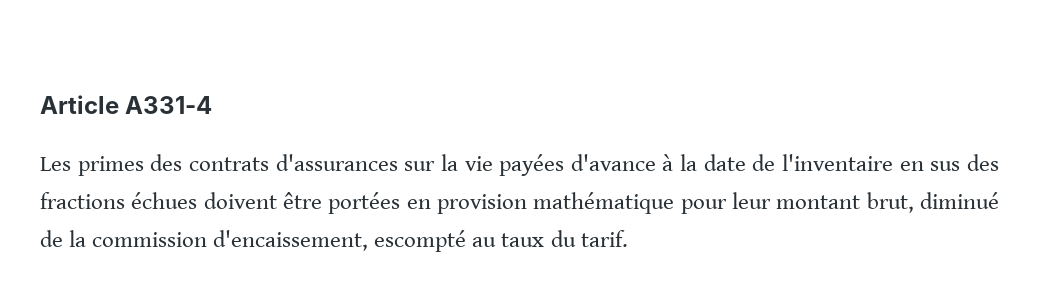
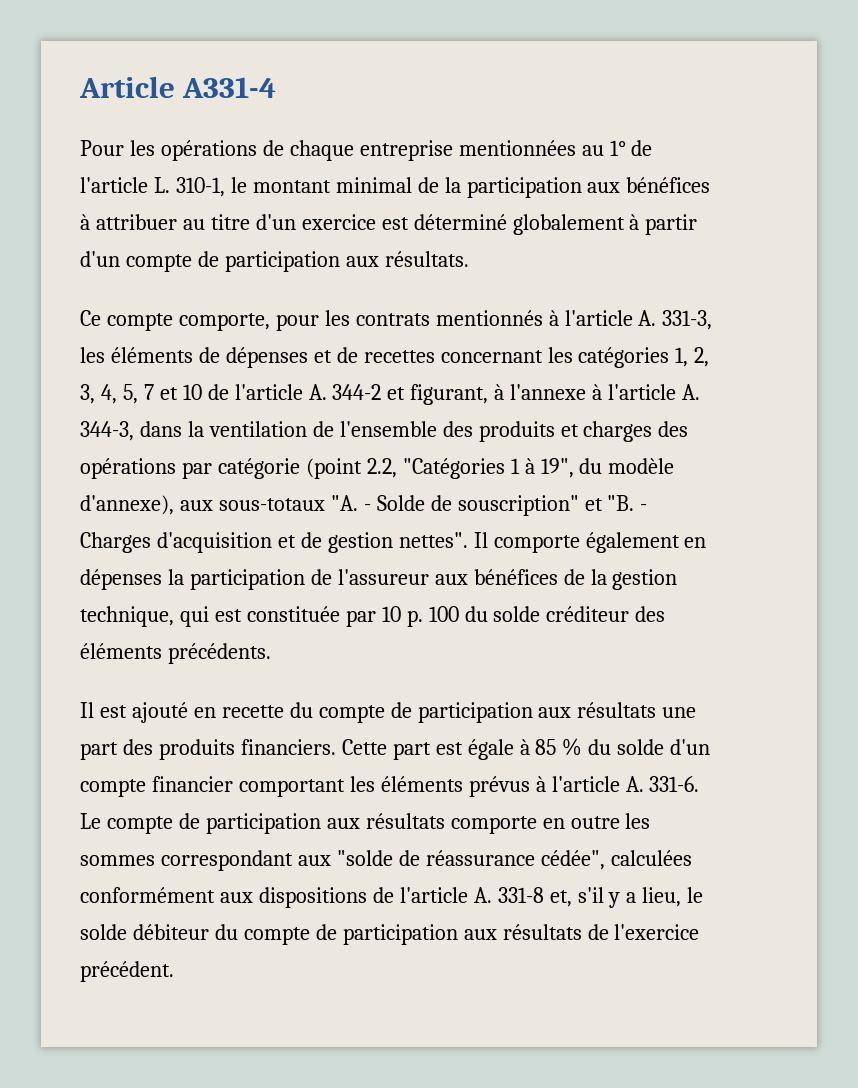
- Les primes des contrats d'assurances sur la vie payées d'avance à la date de l'inventaire en sus des fractions échues doivent être portées en provision mathématique pour leur montant brut, diminué de la commission d'encaissement, escompté au taux du tarif.
+ Pour les opérations de chaque entreprise mentionnées au 1° de l'article L. 310-1, le montant minimal de la participation aux bénéfices à attribuer au titre d'un exercice est déterminé globalement à partir d'un compte de participation aux résultats.
+ Ce compte comporte, pour les contrats mentionnés à l'article A. 331-3, les éléments de dépenses et de recettes concernant les catégories 1, 2, 3, 4, 5, 7 et 10 de l'article A. 344-2 et figurant, à l'annexe à l'article A. 344-3, dans la ventilation de l'ensemble des produits et charges des opérations par catégorie (point 2.2, "Catégories 1 à 19", du modèle d'annexe), aux sous-totaux "A. - Solde de souscription" et "B. - Charges d'acquisition et de gestion nettes". Il comporte également en dépenses la participation de l'assureur aux bénéfices de la gestion technique, qui est constituée par 10 p. 100 du solde créditeur des éléments précédents.
+ Il est ajouté en recette du compte de participation aux résultats une part des produits financiers. Cette part est égale à 85 % du solde d'un compte financier comportant les éléments prévus à l'article A. 331-6. Le compte de participation aux résultats comporte en outre les sommes correspondant aux "solde de réassurance cédée", calculées conformément aux dispositions de l'article A. 331-8 et, s'il y a lieu, le solde débiteur du compte de participation aux résultats de l'exercice précédent.

